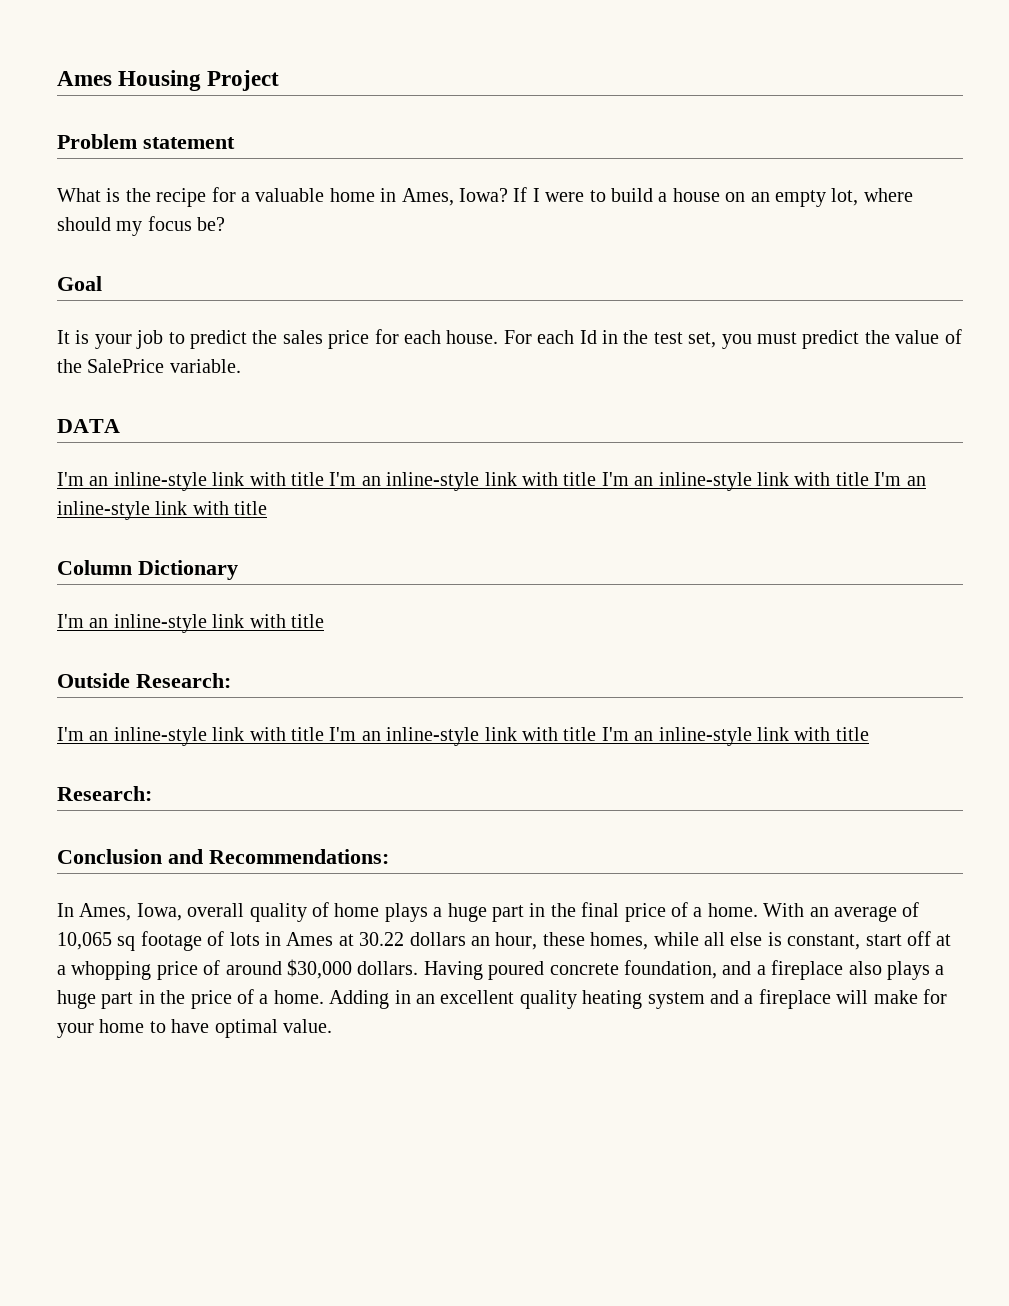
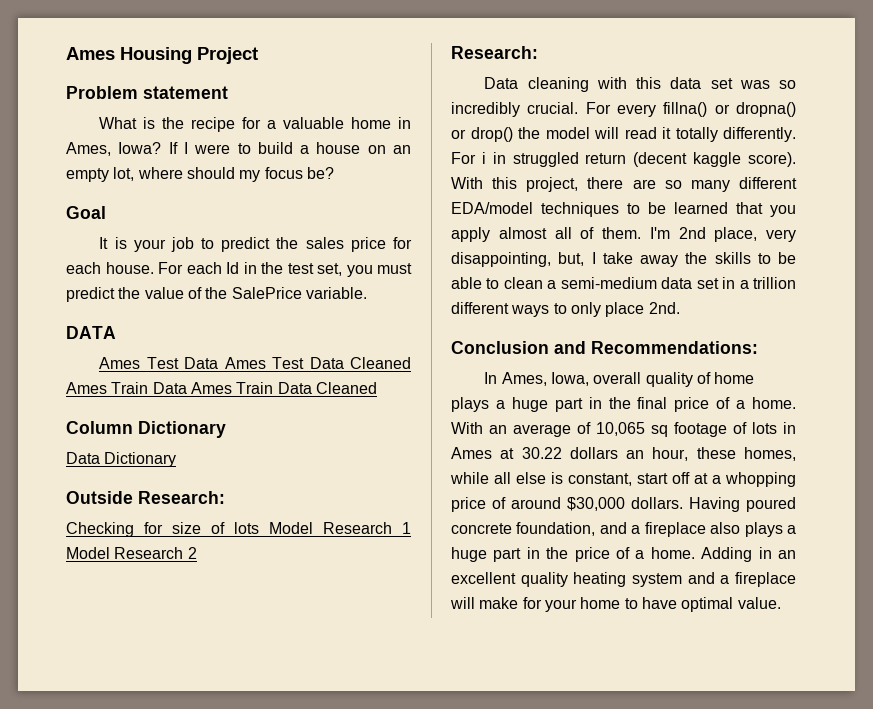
- I'm an inline-style link with title I'm an inline-style link with title I'm an inline-style link with title I'm an inline-style link with title
+ Ames Test Data Ames Test Data Cleaned Ames Train Data Ames Train Data Cleaned
  Column Dictionary
- I'm an inline-style link with title
+ Data Dictionary
  Outside Research:
- I'm an inline-style link with title I'm an inline-style link with title I'm an inline-style link with title
+ Checking for size of lots Model Research 1 Model Research 2
  Research:
+ Data cleaning with this data set was so incredibly crucial. For every fillna() or dropna() or drop() the model will read it totally differently. For i in struggled return (decent kaggle score). With this project, there are so many different EDA/model techniques to be learned that you apply almost all of them. I'm 2nd place, very disappointing, but, I take away the skills to be able to clean a semi-medium data set in a trillion different ways to only place 2nd.

